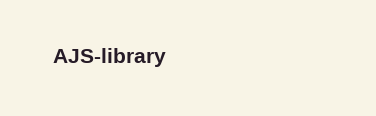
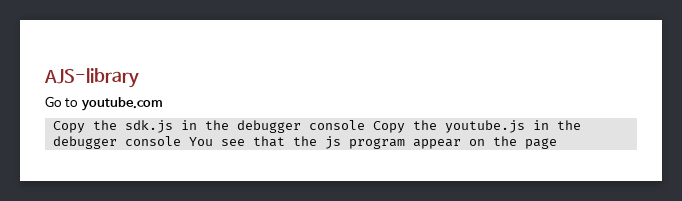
+ Go to youtube.com
+ Copy the sdk.js in the debugger console Copy the youtube.js in the debugger console You see that the js program appear on the page

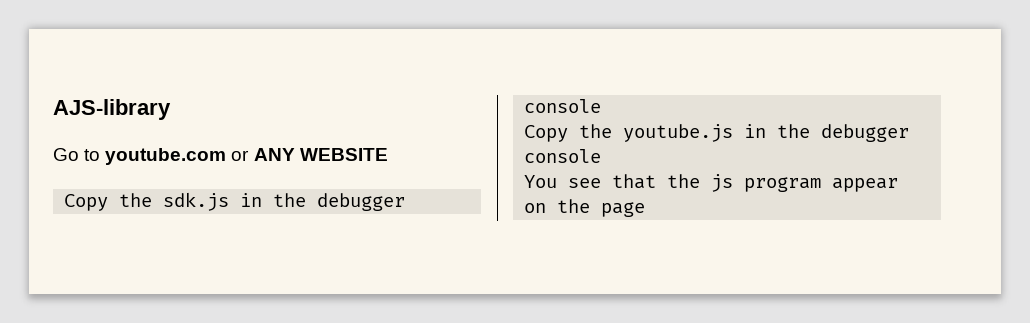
- Go to youtube.com
+ Go to youtube.com or ANY WEBSITE
- Copy the sdk.js in the debugger console Copy the youtube.js in the debugger console You see that the js program appear on the page
+ Copy the sdk.js in the debugger console
+ Copy the youtube.js in the debugger console
+ You see that the js program appear on the page

